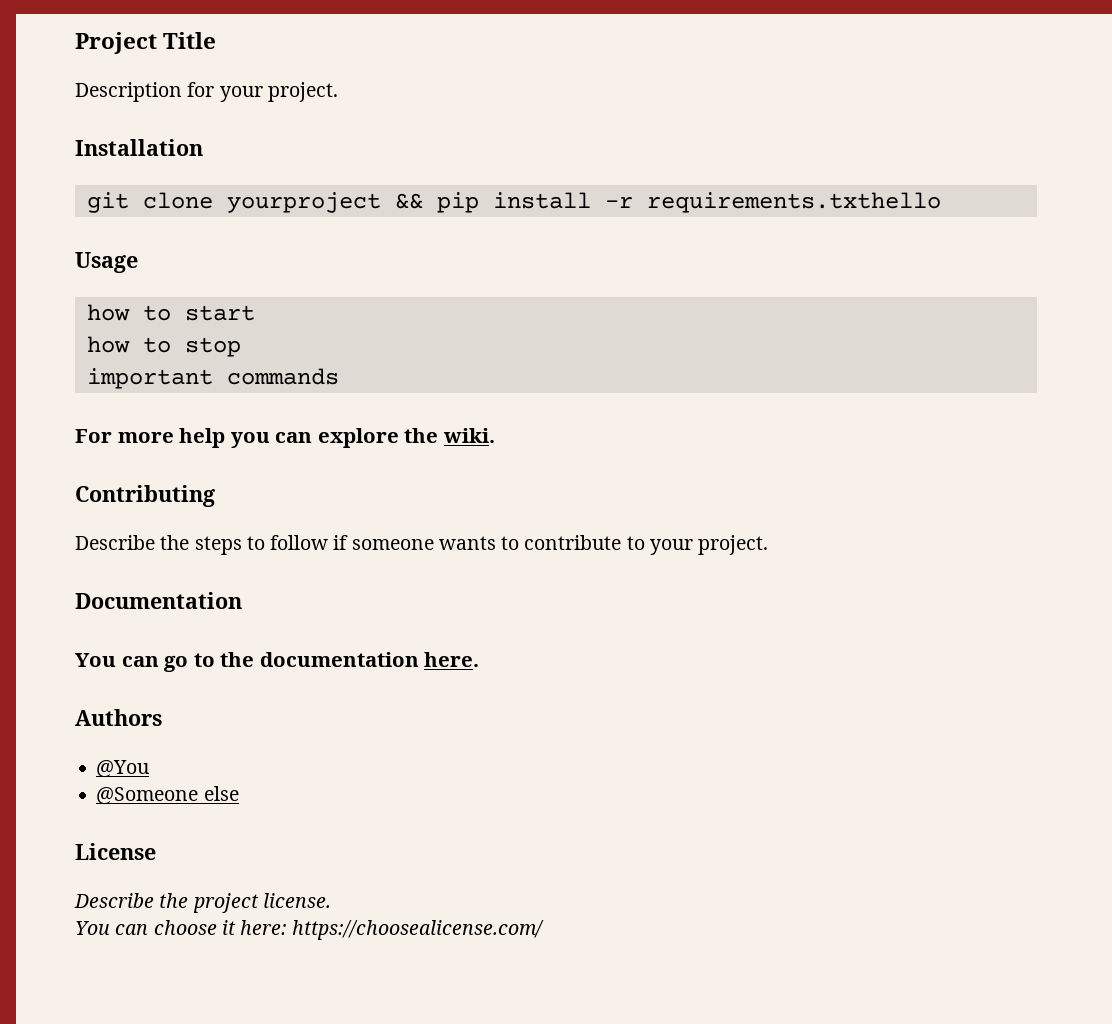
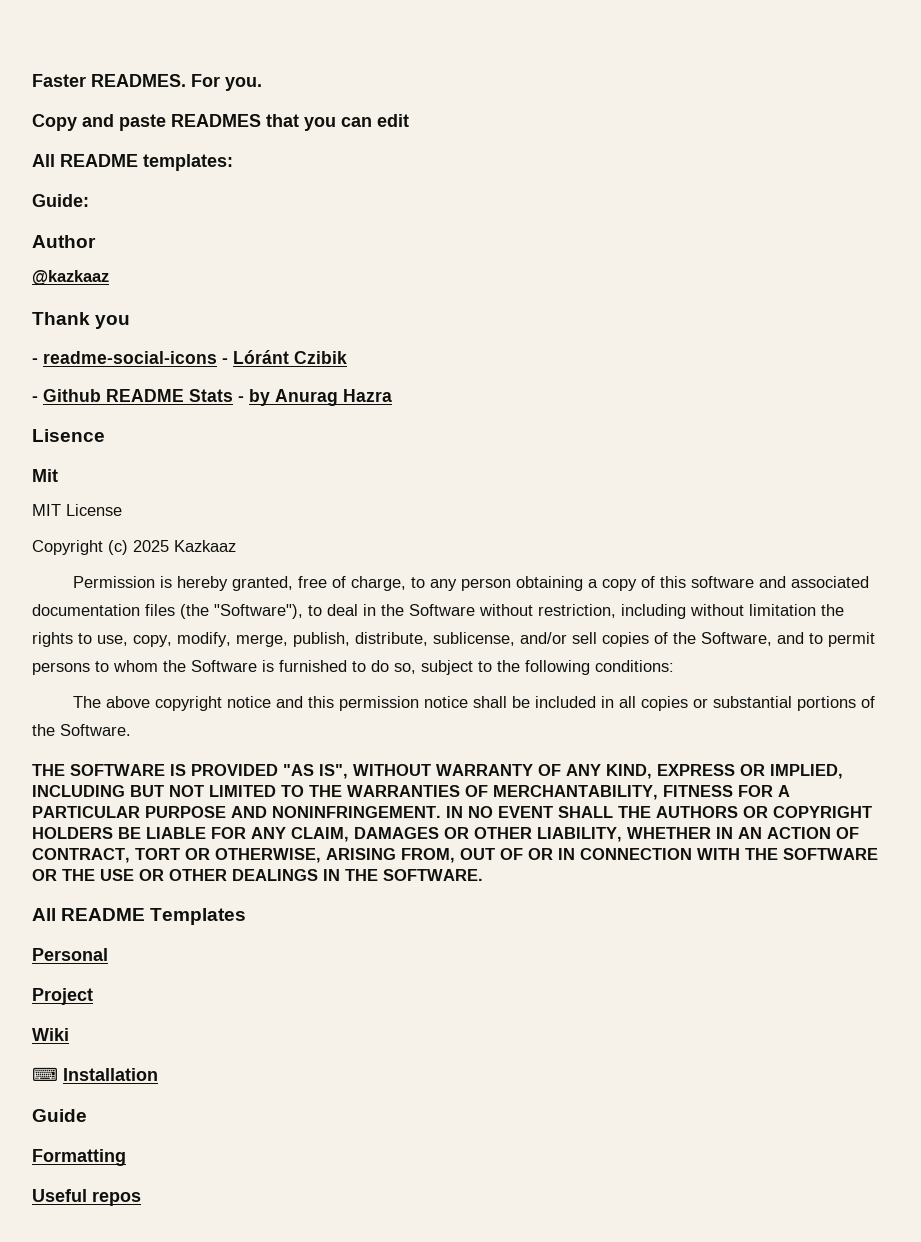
- Project Title
- Description for your project.
- Installation
- git clone yourproject && pip install -r requirements.txthello
- Usage
- how to start
- how to stop
- important commands
- For more help you can explore the wiki.
- Contributing
- Describe the steps to follow if someone wants to contribute to your project.
- Documentation
- You can go to the documentation here.
- Authors
- @You
- @Someone else
- License
- Describe the project license.
- You can choose it here: https://choosealicense.com/
+ Faster READMES. For you.
+ Copy and paste READMES that you can edit
+ All README templates:
+ Guide:
+ Author
+ @kazkaaz
+ Thank you
+ - readme-social-icons - Lóránt Czibik
+ - Github README Stats - by Anurag Hazra
+ Lisence
+ Mit
+ MIT License
+ Copyright (c) 2025 Kazkaaz
+ Permission is hereby granted, free of charge, to any person obtaining a copy of this software and associated documentation files (the "Software"), to deal in the Software without restriction, including without limitation the rights to use, copy, modify, merge, publish, distribute, sublicense, and/or sell copies of the Software, and to permit persons to whom the Software is furnished to do so, subject to the following conditions:
+ The above copyright notice and this permission notice shall be included in all copies or substantial portions of the Software.
+ THE SOFTWARE IS PROVIDED "AS IS", WITHOUT WARRANTY OF ANY KIND, EXPRESS OR IMPLIED, INCLUDING BUT NOT LIMITED TO THE WARRANTIES OF MERCHANTABILITY, FITNESS FOR A PARTICULAR PURPOSE AND NONINFRINGEMENT. IN NO EVENT SHALL THE AUTHORS OR COPYRIGHT HOLDERS BE LIABLE FOR ANY CLAIM, DAMAGES OR OTHER LIABILITY, WHETHER IN AN ACTION OF CONTRACT, TORT OR OTHERWISE, ARISING FROM, OUT OF OR IN CONNECTION WITH THE SOFTWARE OR THE USE OR OTHER DEALINGS IN THE SOFTWARE.
+ All README Templates
+ Personal
+ Project
+ Wiki
+ ⌨ Installation
+ Guide
+ Formatting
+ Useful repos

